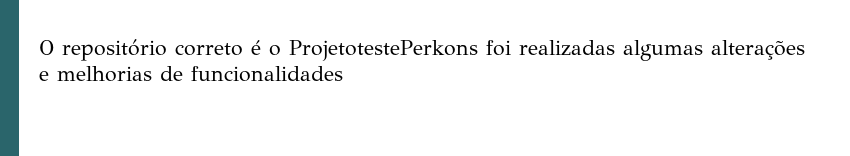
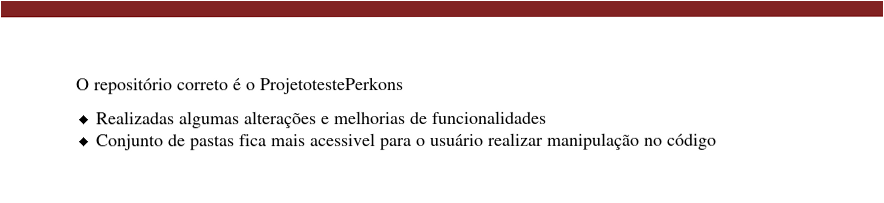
- O repositório correto é o ProjetotestePerkons foi realizadas algumas alterações e melhorias de funcionalidades
+ O repositório correto é o ProjetotestePerkons
+ Realizadas algumas alterações e melhorias de funcionalidades
+ Conjunto de pastas fica mais acessivel para o usuário realizar manipulação no código

